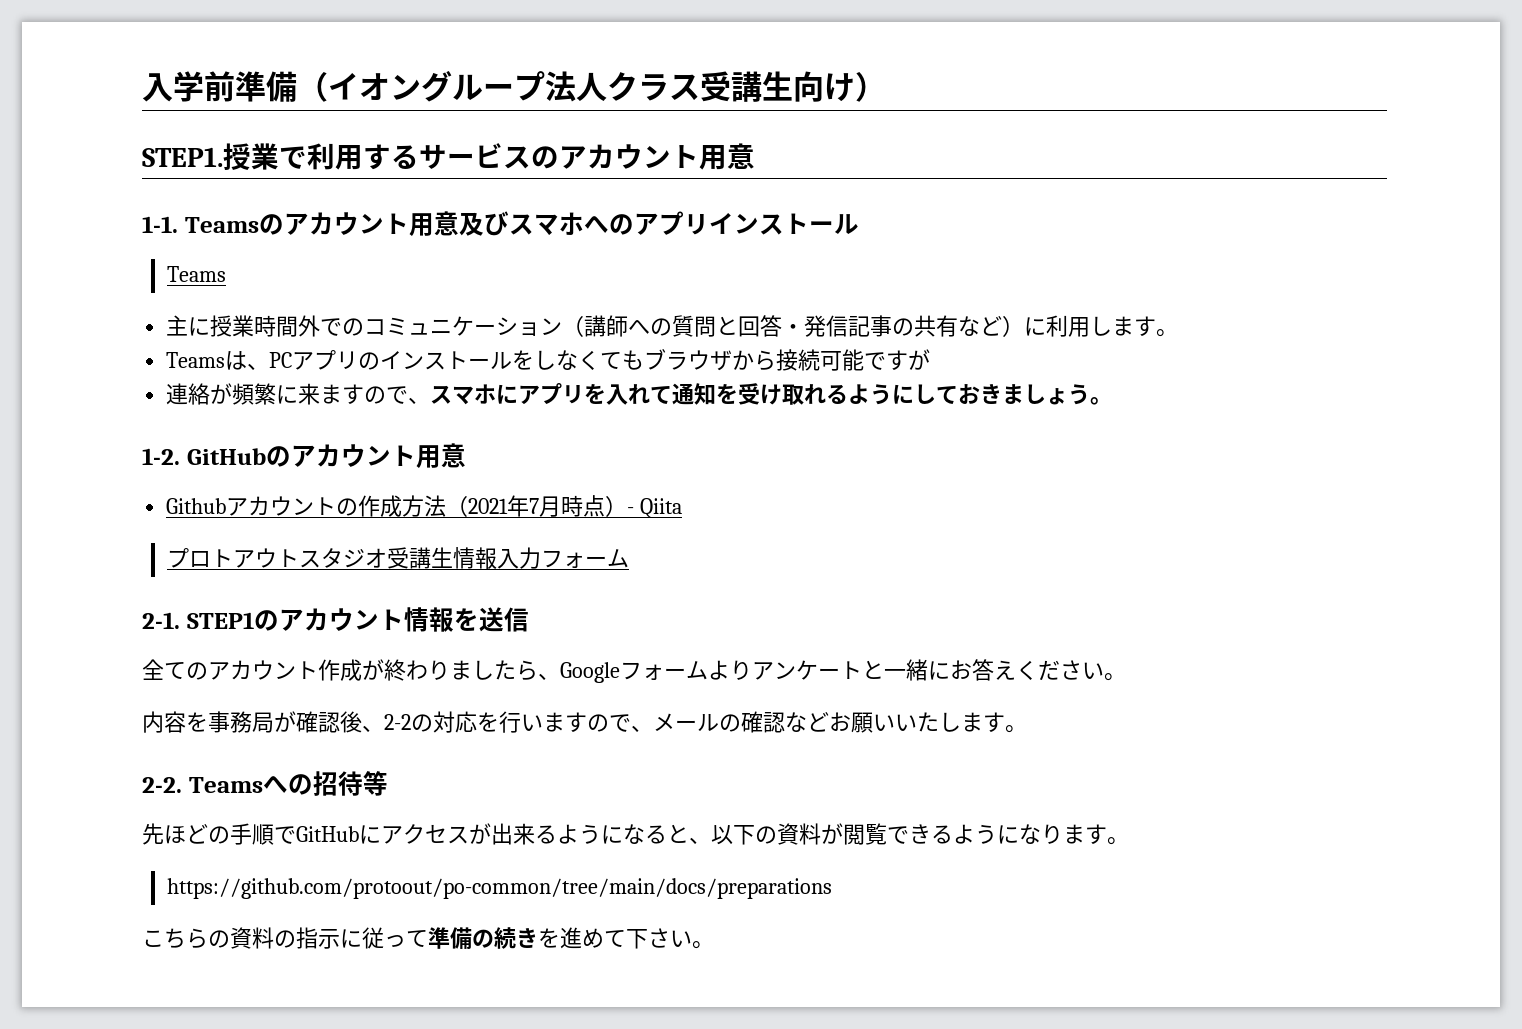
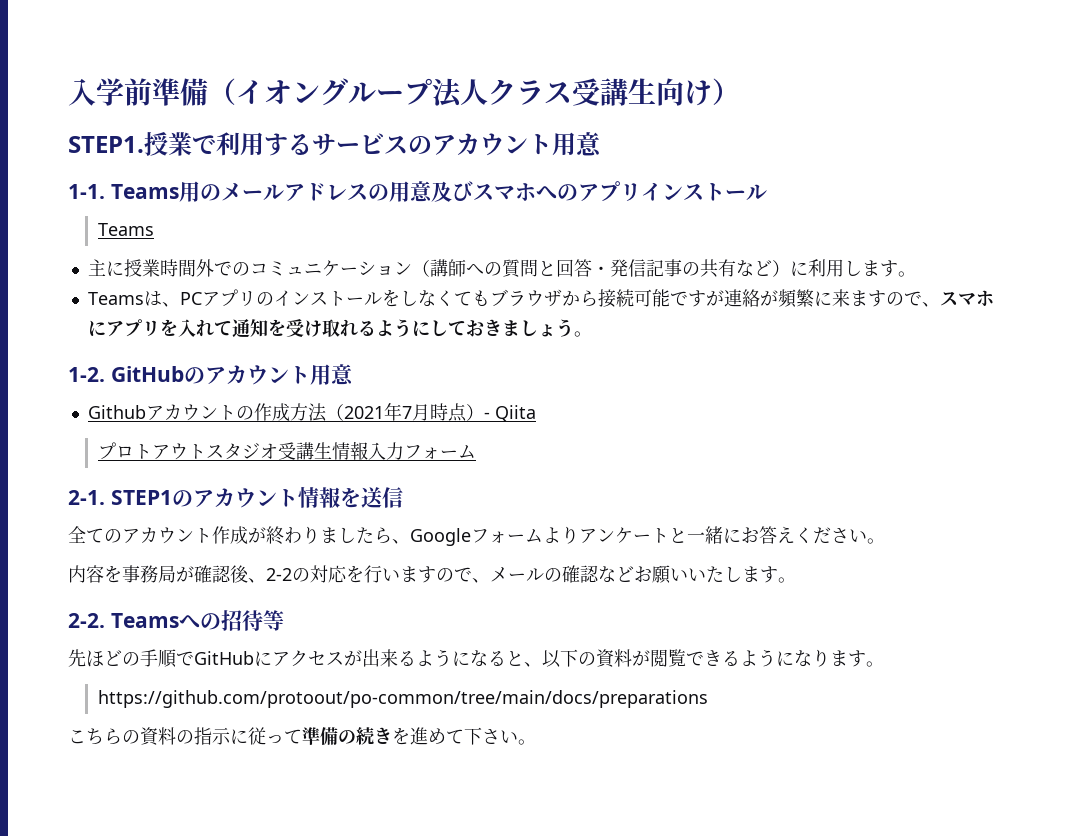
- Teamsのアカウント用意及びスマホへのアプリインストール
+ Teams用のメールアドレスの用意及びスマホへのアプリインストール
- Teamsは、PCアプリのインストールをしなくてもブラウザから接続可能ですが
- 連絡が頻繁に来ますので、スマホにアプリを入れて通知を受け取れるようにしておきましょう。
+ Teamsは、PCアプリのインストールをしなくてもブラウザから接続可能ですが連絡が頻繁に来ますので、スマホにアプリを入れて通知を受け取れるようにしておきましょう。

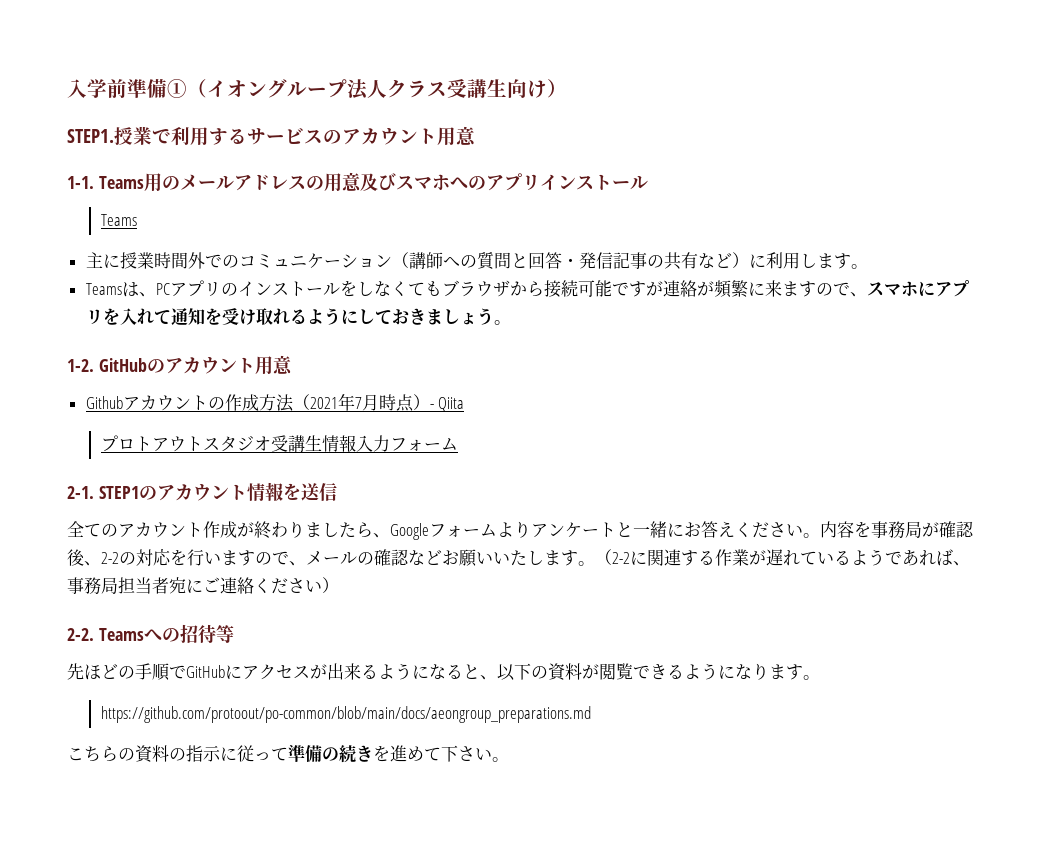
- 入学前準備（イオングループ法人クラス受講生向け）
+ 入学前準備①（イオングループ法人クラス受講生向け）
- 全てのアカウント作成が終わりましたら、Googleフォームよりアンケートと一緒にお答えください。
- 内容を事務局が確認後、2-2の対応を行いますので、メールの確認などお願いいたします。
+ 全てのアカウント作成が終わりましたら、Googleフォームよりアンケートと一緒にお答えください。内容を事務局が確認後、2-2の対応を行いますので、メールの確認などお願いいたします。（2-2に関連する作業が遅れているようであれば、事務局担当者宛にご連絡ください）
- https://github.com/protoout/po-common/tree/main/docs/preparations
+ https://github.com/protoout/po-common/blob/main/docs/aeongroup_preparations.md

